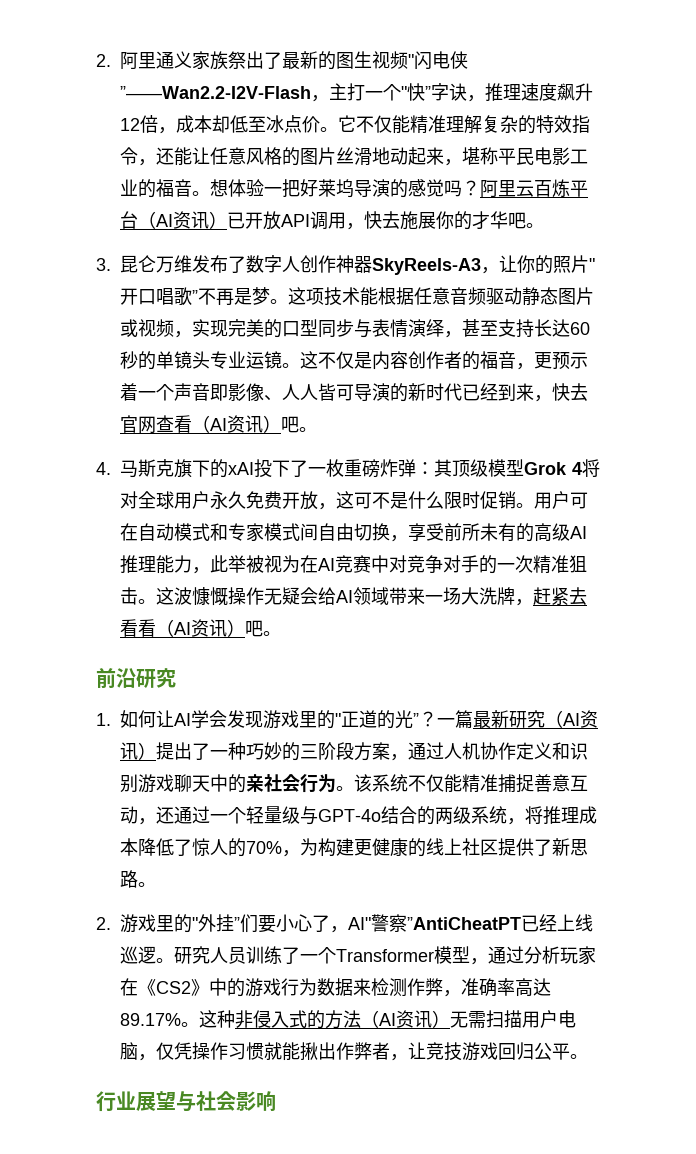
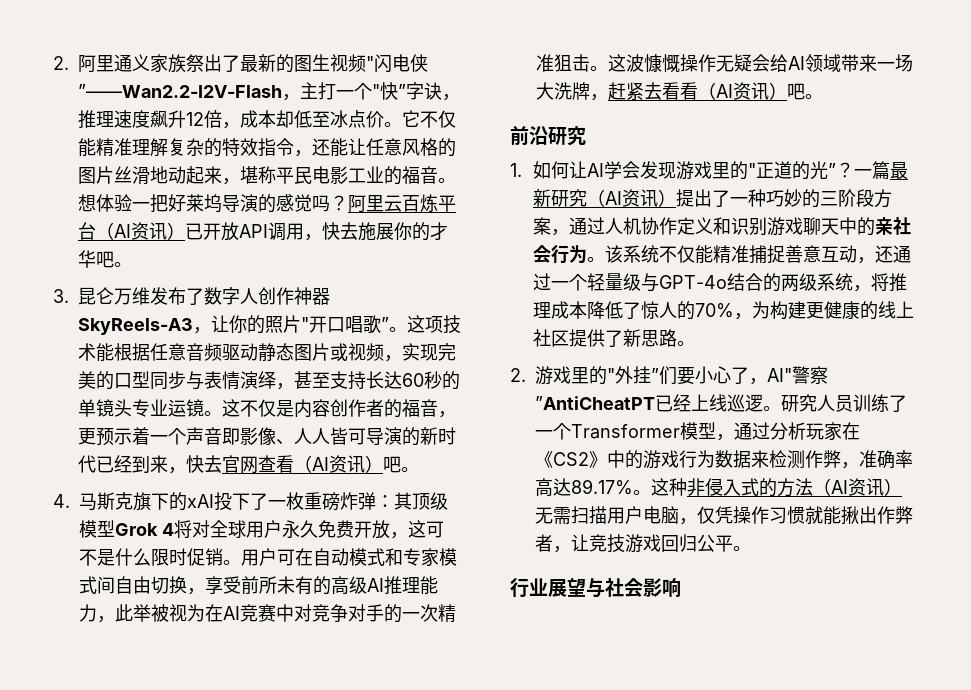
- 3.昆仑万维发布了数字人创作神器SkyReels-A3，让你的照片"开口唱歌”不再是梦。
+ 3.昆仑万维发布了数字人创作神器SkyReels-A3，让你的照片"开口唱歌”。

